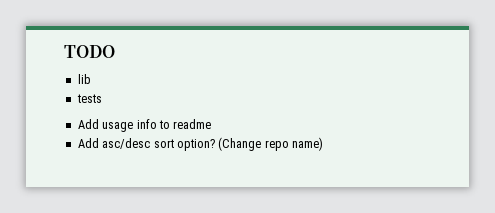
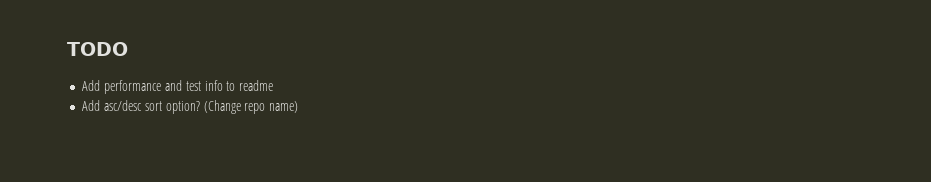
- lib
- tests
- Add usage info to readme
+ Add performance and test info to readme

